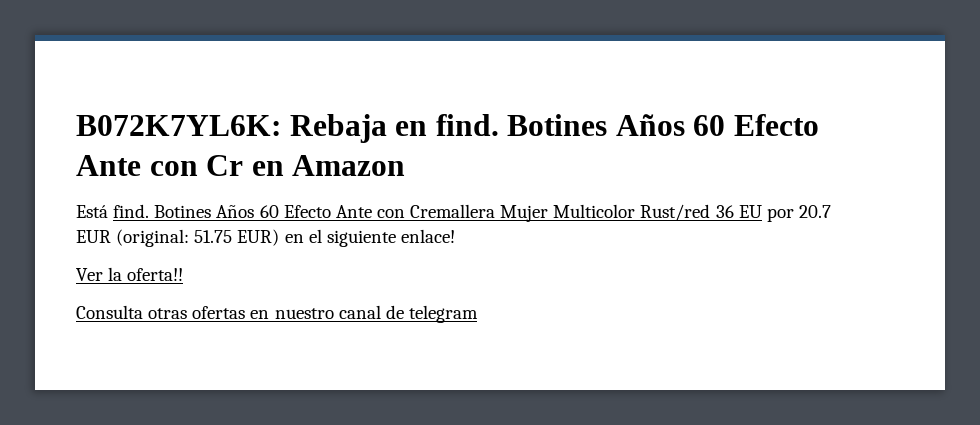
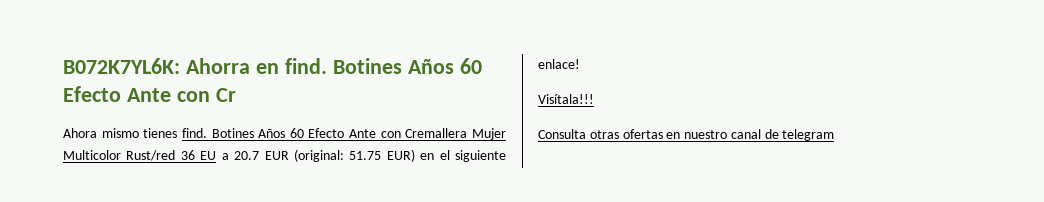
- B072K7YL6K: Rebaja en find.
+ B072K7YL6K: Ahorra en find.
- Botines Años 60 Efecto Ante con Cr en Amazon
- Está find.
+ Botines Años 60 Efecto Ante con Cr
+ Ahora mismo tienes find.
- Botines Años 60 Efecto Ante con Cremallera Mujer Multicolor Rust/red 36 EU por 20.7 EUR (original: 51.75 EUR) en el siguiente enlace!
+ Botines Años 60 Efecto Ante con Cremallera Mujer Multicolor Rust/red 36 EU a 20.7 EUR (original: 51.75 EUR) en el siguiente enlace!
- Ver la oferta!!
+ Visítala!!!

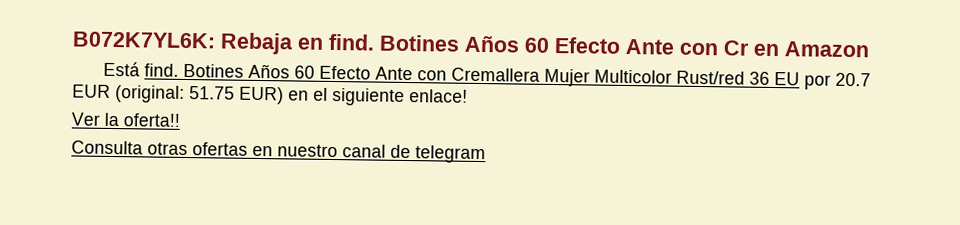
- B072K7YL6K: Ahorra en find.
+ B072K7YL6K: Rebaja en find.
- Botines Años 60 Efecto Ante con Cr
- Ahora mismo tienes find.
+ Botines Años 60 Efecto Ante con Cr en Amazon
+ Está find.
- Botines Años 60 Efecto Ante con Cremallera Mujer Multicolor Rust/red 36 EU a 20.7 EUR (original: 51.75 EUR) en el siguiente enlace!
+ Botines Años 60 Efecto Ante con Cremallera Mujer Multicolor Rust/red 36 EU por 20.7 EUR (original: 51.75 EUR) en el siguiente enlace!
- Visítala!!!
+ Ver la oferta!!

